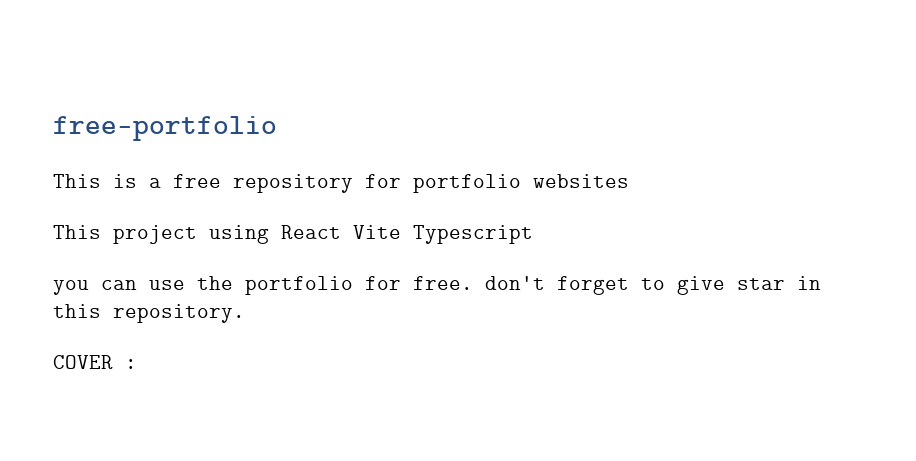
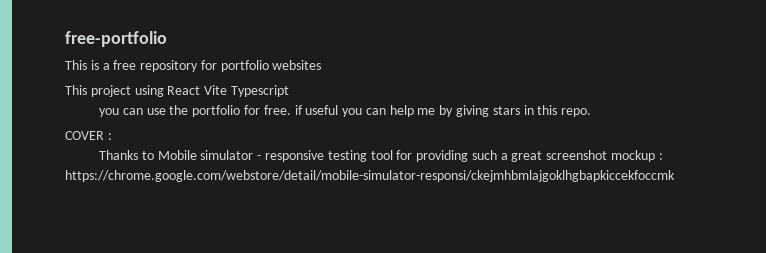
- you can use the portfolio for free. don't forget to give star in this repository.
+ you can use the portfolio for free. if useful you can help me by giving stars in this repo.
+ Thanks to Mobile simulator - responsive testing tool for providing such a great screenshot mockup : https://chrome.google.com/webstore/detail/mobile-simulator-responsi/ckejmhbmlajgoklhgbapkiccekfoccmk

